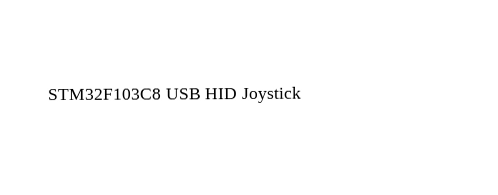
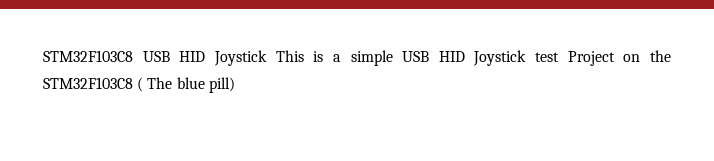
- STM32F103C8 USB HID Joystick
+ STM32F103C8 USB HID Joystick This is a simple USB HID Joystick test Project on the STM32F103C8 ( The blue pill)

